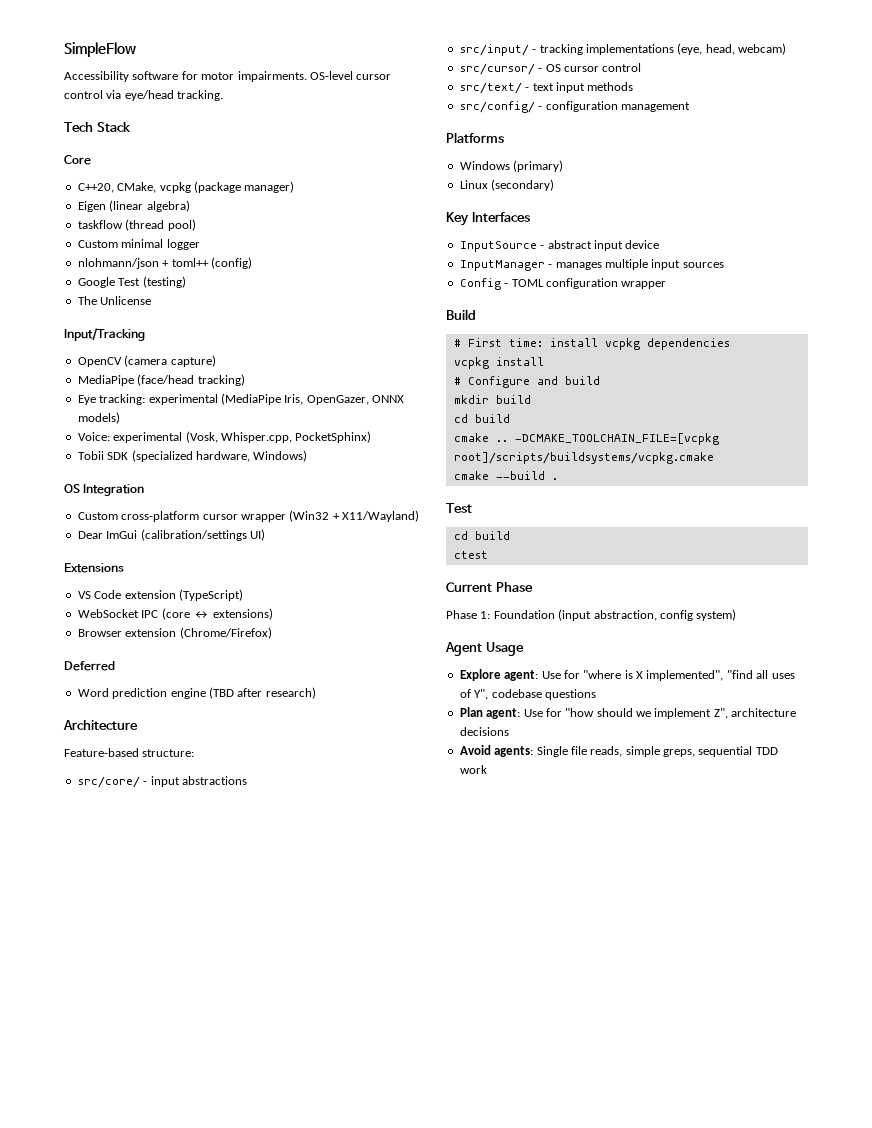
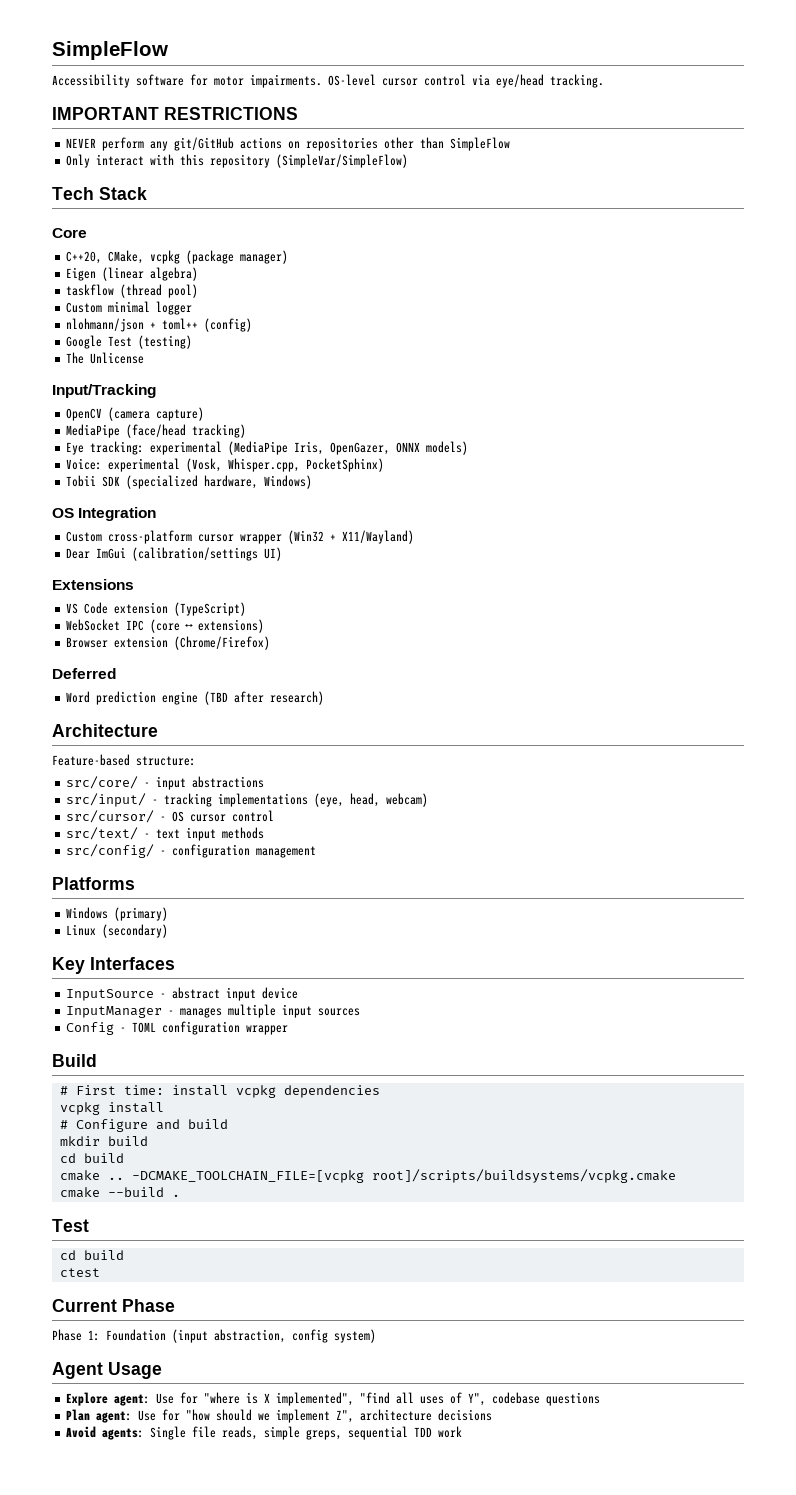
+ IMPORTANT RESTRICTIONS
+ NEVER perform any git/GitHub actions on repositories other than SimpleFlow
+ Only interact with this repository (SimpleVar/SimpleFlow)

